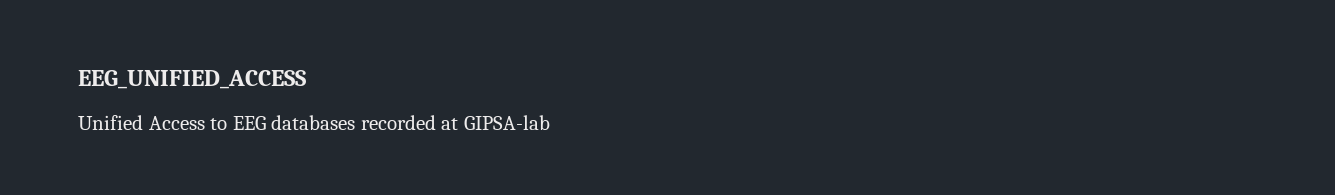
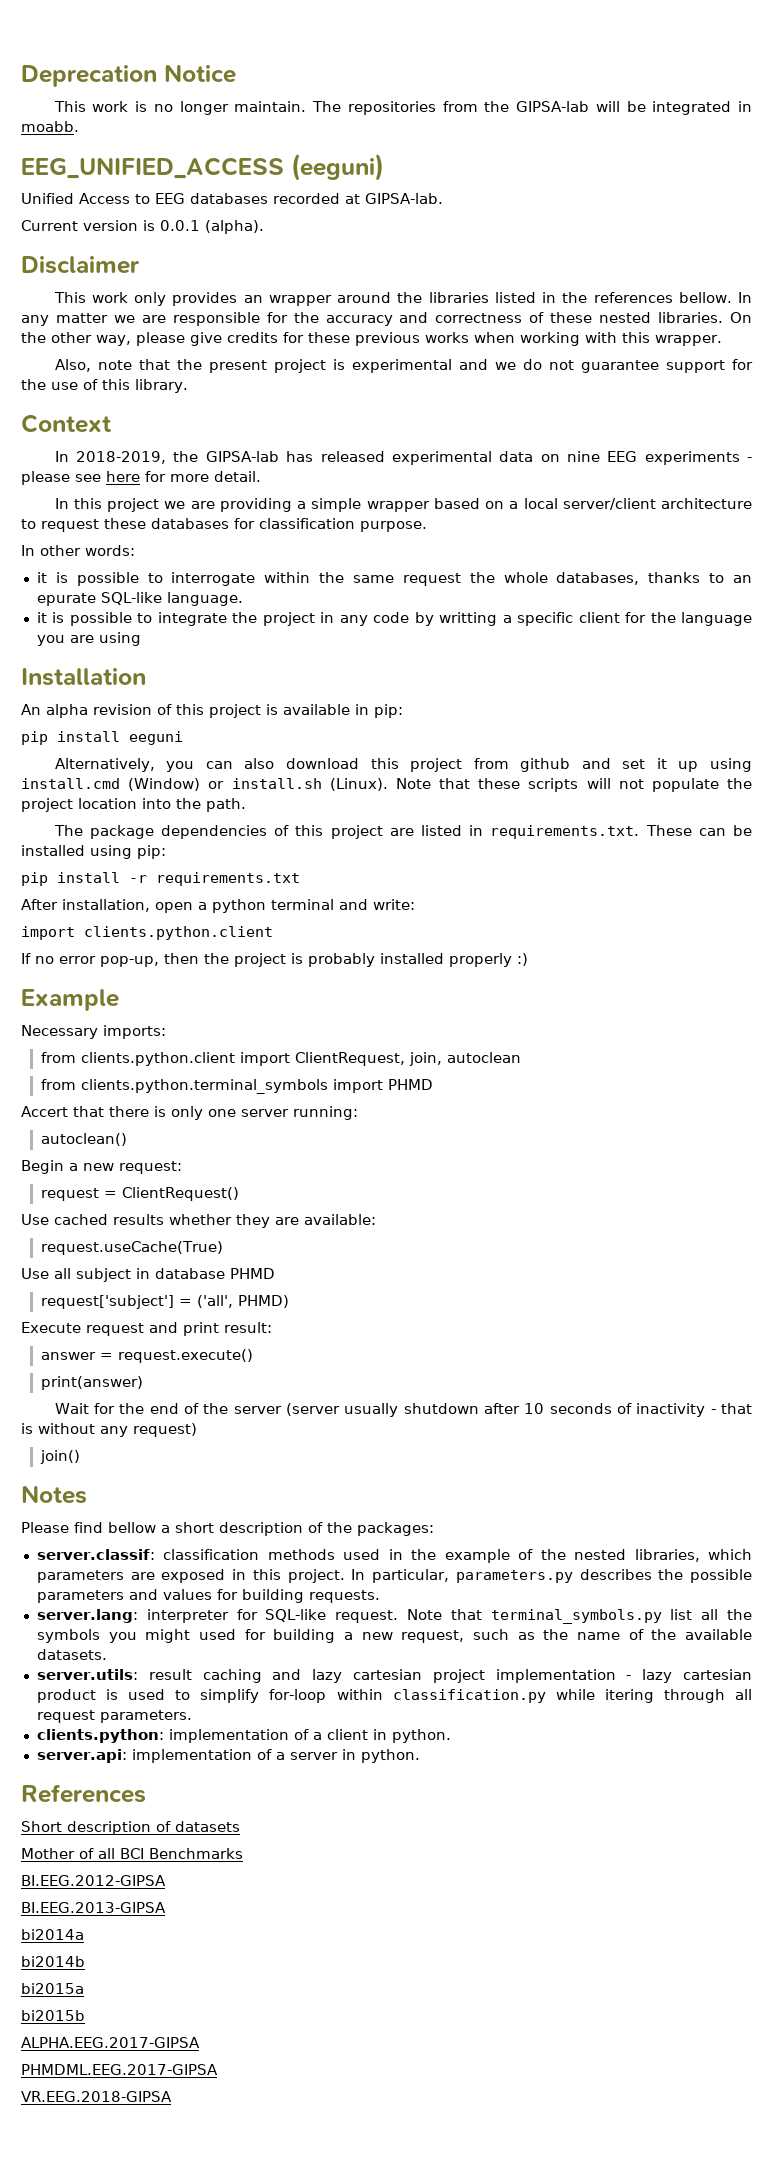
+ Deprecation Notice
+ This work is no longer maintain. The repositories from the GIPSA-lab will be integrated in moabb.
- EEG_UNIFIED_ACCESS
+ EEG_UNIFIED_ACCESS (eeguni)
- Unified Access to EEG databases recorded at GIPSA-lab
+ Unified Access to EEG databases recorded at GIPSA-lab.
+ Current version is 0.0.1 (alpha).
+ Disclaimer
+ This work only provides an wrapper around the libraries listed in the references bellow. In any matter we are responsible for the accuracy and correctness of these nested libraries. On the other way, please give credits for these previous works when working with this wrapper.
+ Also, note that the present project is experimental and we do not guarantee support for the use of this library.
+ Context
+ In 2018-2019, the GIPSA-lab has released experimental data on nine EEG experiments - please see here for more detail.
+ In this project we are providing a simple wrapper based on a local server/client architecture to request these databases for classification purpose.
+ In other words:
+ it is possible to interrogate within the same request the whole databases, thanks to an epurate SQL-like language.
+ it is possible to integrate the project in any code by writting a specific client for the language you are using
+ Installation
+ An alpha revision of this project is available in pip:
+ pip install eeguni
+ Alternatively, you can also download this project from github and set it up using install.cmd (Window) or install.sh (Linux). Note that these scripts will not populate the project location into the path.
+ The package dependencies of this project are listed in requirements.txt. These can be installed using pip:
+ pip install -r requirements.txt
+ After installation, open a python terminal and write:
+ import clients.python.client
+ If no error pop-up, then the project is probably installed properly :)
+ Example
+ Necessary imports:
+ from clients.python.client import ClientRequest, join, autoclean
+ from clients.python.terminal_symbols import PHMD
+ Accert that there is only one server running:
+ autoclean()
+ Begin a new request:
+ request = ClientRequest()
+ Use cached results whether they are available:
+ request.useCache(True)
+ Use all subject in database PHMD
+ request['subject'] = ('all', PHMD)
+ Execute request and print result:
+ answer = request.execute()
+ print(answer)
+ Wait for the end of the server (server usually shutdown after 10 seconds of inactivity - that is without any request)
+ join()
+ Notes
+ Please find bellow a short description of the packages:
+ server.classif: classification methods used in the example of the nested libraries, which parameters are exposed in this project. In particular, parameters.py describes the possible parameters and values for building requests.
+ server.lang: interpreter for SQL-like request. Note that terminal_symbols.py list all the symbols you might used for building a new request, such as the name of the available datasets.
+ server.utils: result caching and lazy cartesian project implementation - lazy cartesian product is used to simplify for-loop within classification.py while itering through all request parameters.
+ clients.python: implementation of a client in python.
+ server.api: implementation of a server in python.
+ References
+ Short description of datasets
+ Mother of all BCI Benchmarks
+ BI.EEG.2012-GIPSA
+ BI.EEG.2013-GIPSA
+ bi2014a
+ bi2014b
+ bi2015a
+ bi2015b
+ ALPHA.EEG.2017-GIPSA
+ PHMDML.EEG.2017-GIPSA
+ VR.EEG.2018-GIPSA

